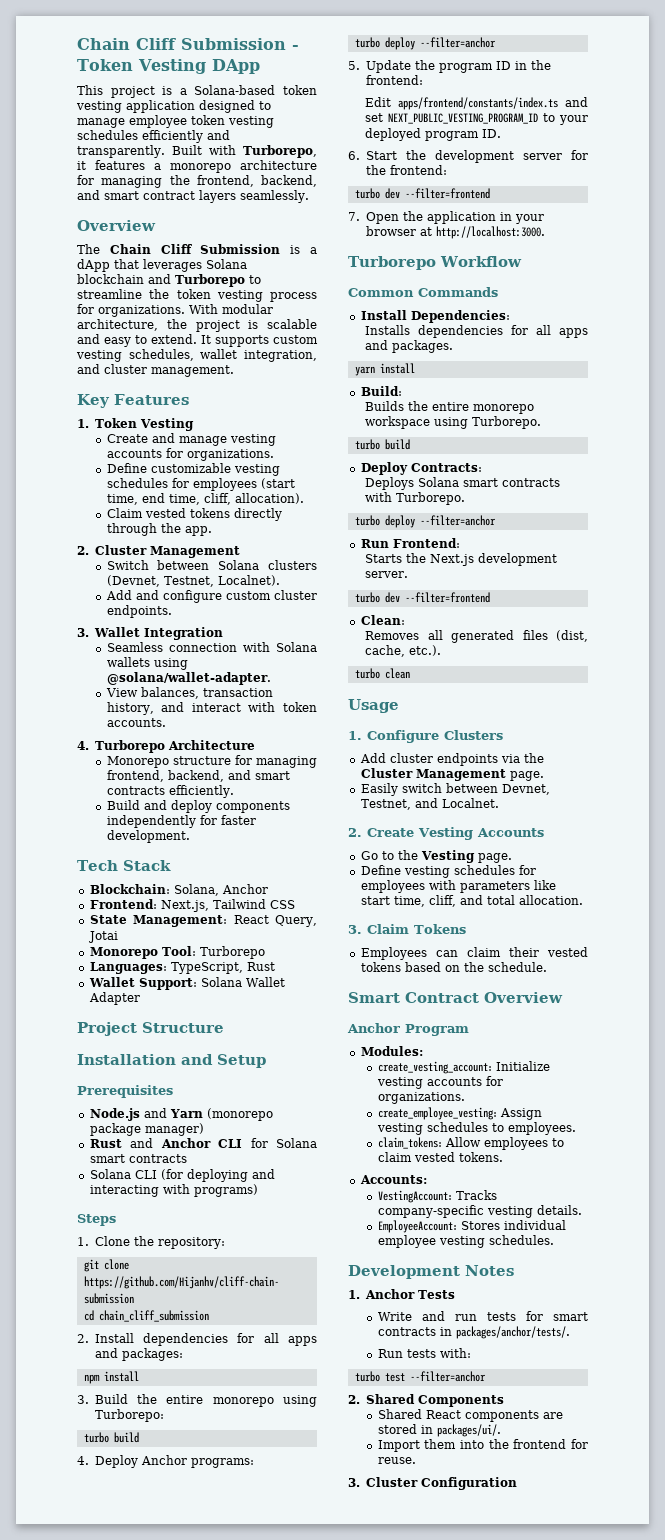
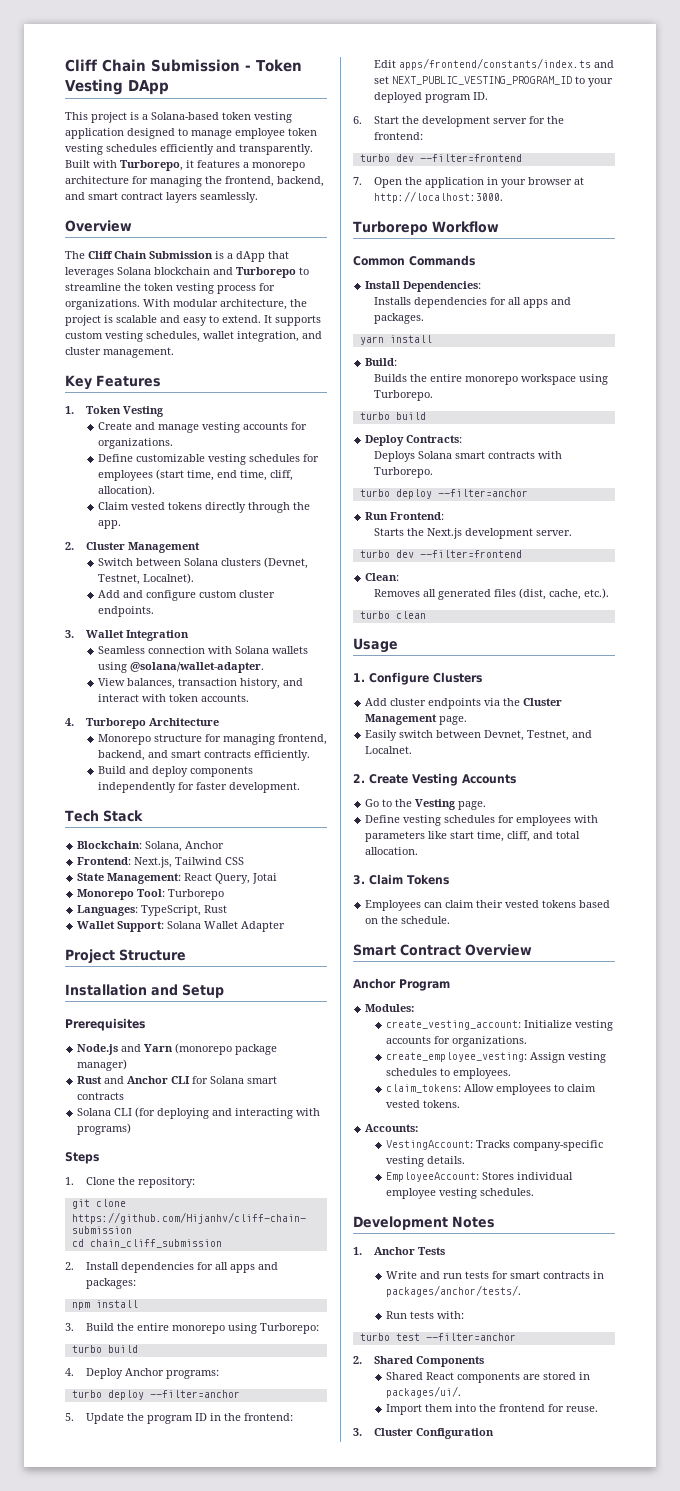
- Chain Cliff Submission - Token Vesting DApp
+ Cliff Chain Submission - Token Vesting DApp
- The Chain Cliff Submission is a dApp that leverages Solana blockchain and Turborepo to streamline the token vesting process for organizations.
+ The Cliff Chain Submission is a dApp that leverages Solana blockchain and Turborepo to streamline the token vesting process for organizations.

